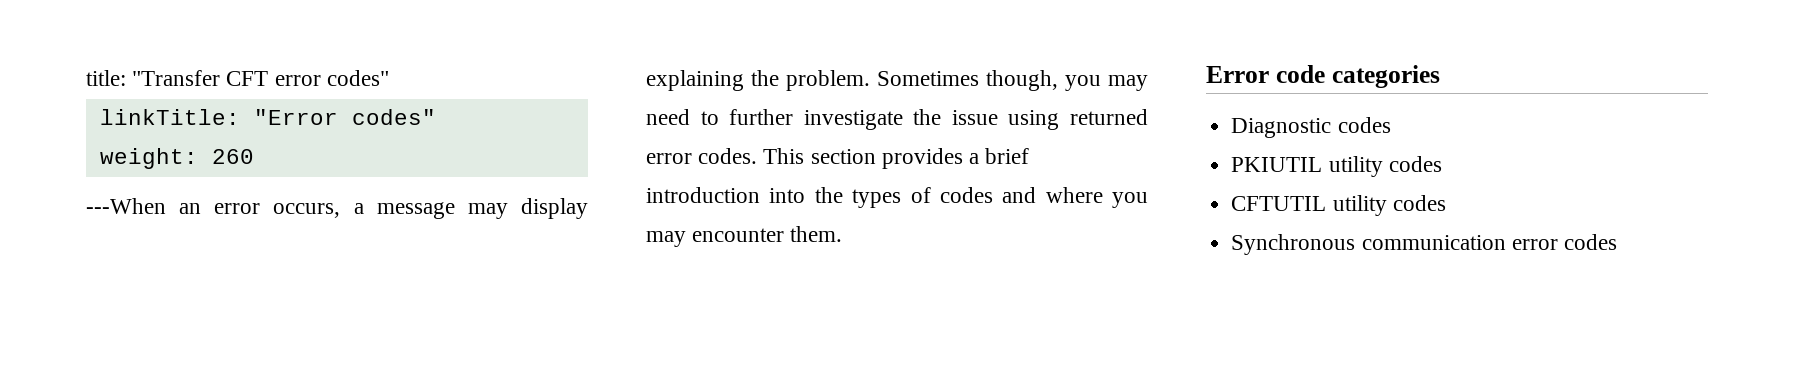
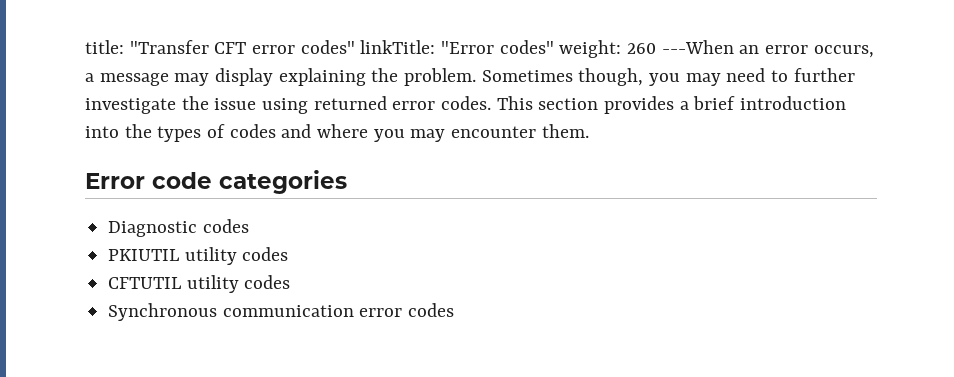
- title: "Transfer CFT error codes"
- linkTitle: "Error codes"
- weight: 260
- ---When an error occurs, a message may display explaining the problem.
+ title: "Transfer CFT error codes" linkTitle: "Error codes" weight: 260 ---When an error occurs, a message may display explaining the problem.

